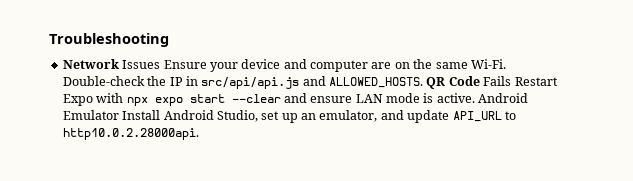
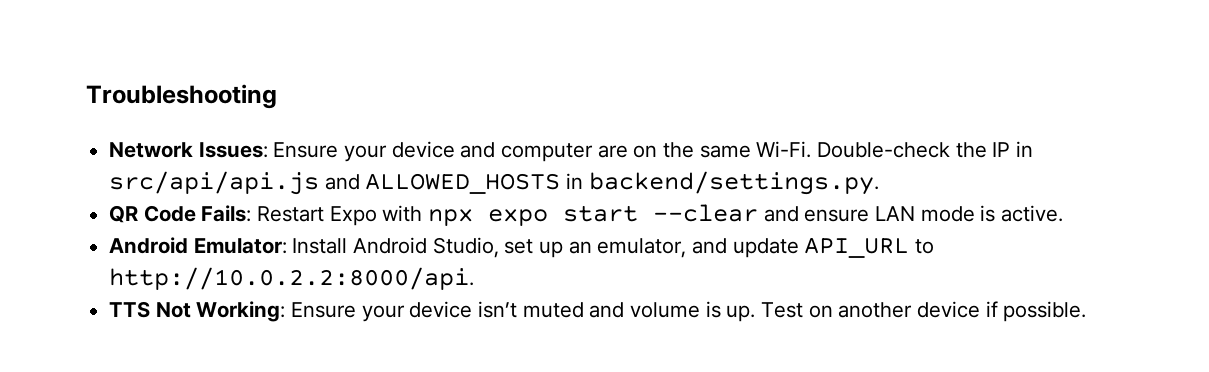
- Network Issues Ensure your device and computer are on the same Wi-Fi.
+ Network Issues: Ensure your device and computer are on the same Wi-Fi.
- Double-check the IP in src/api/api.js and ALLOWED_HOSTS. QR Code Fails Restart Expo with npx expo start --clear and ensure LAN mode is active. Android Emulator Install Android Studio, set up an emulator, and update API_URL to http10.0.2.28000api.
+ Double-check the IP in src/api/api.js and ALLOWED_HOSTS in backend/settings.py.
+ QR Code Fails: Restart Expo with npx expo start --clear and ensure LAN mode is active.
+ Android Emulator: Install Android Studio, set up an emulator, and update API_URL to http://10.0.2.2:8000/api.
+ TTS Not Working: Ensure your device isn’t muted and volume is up. Test on another device if possible.

